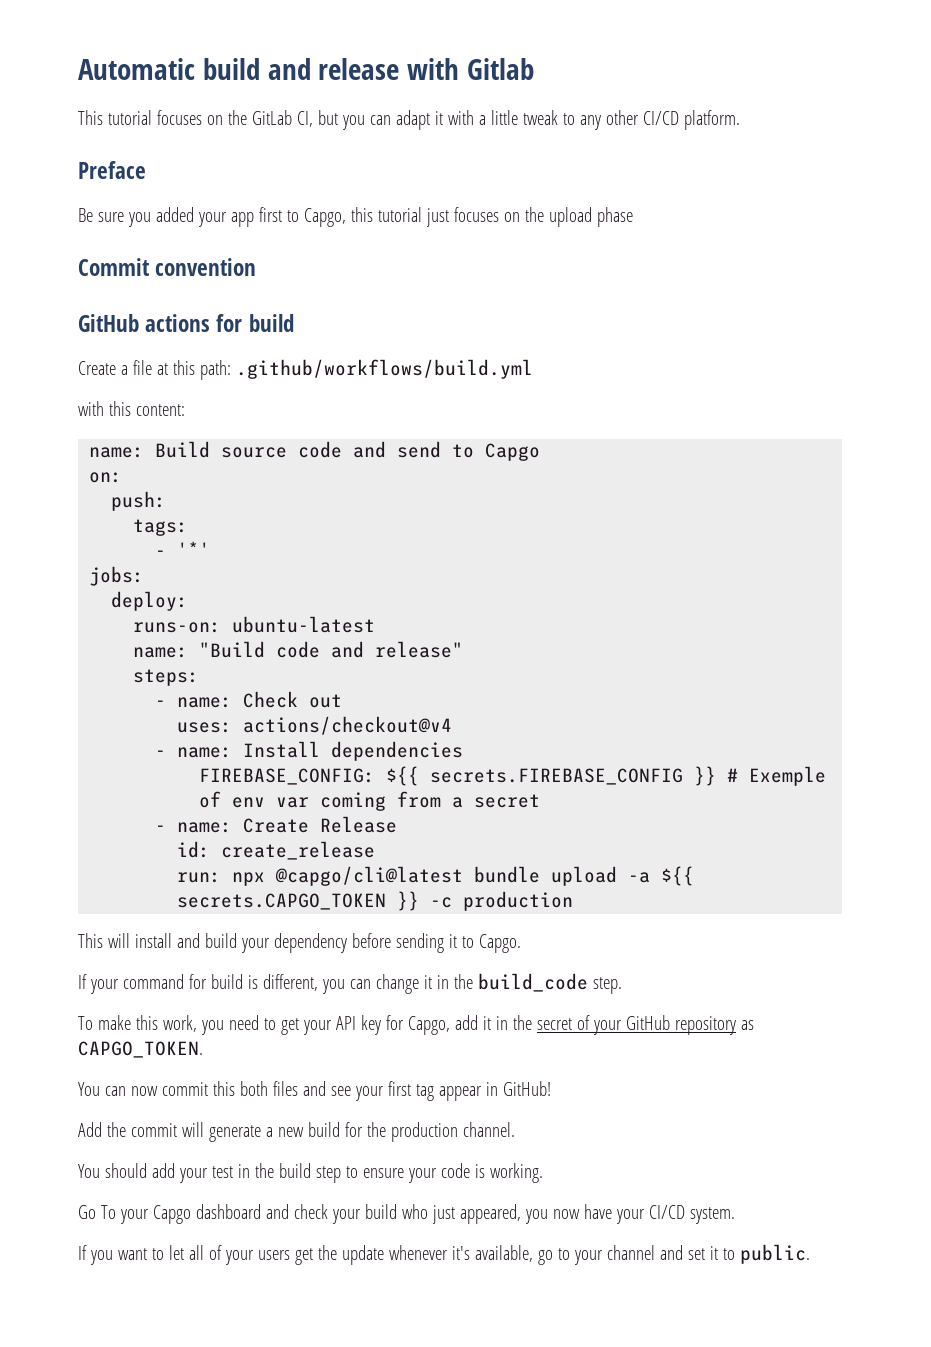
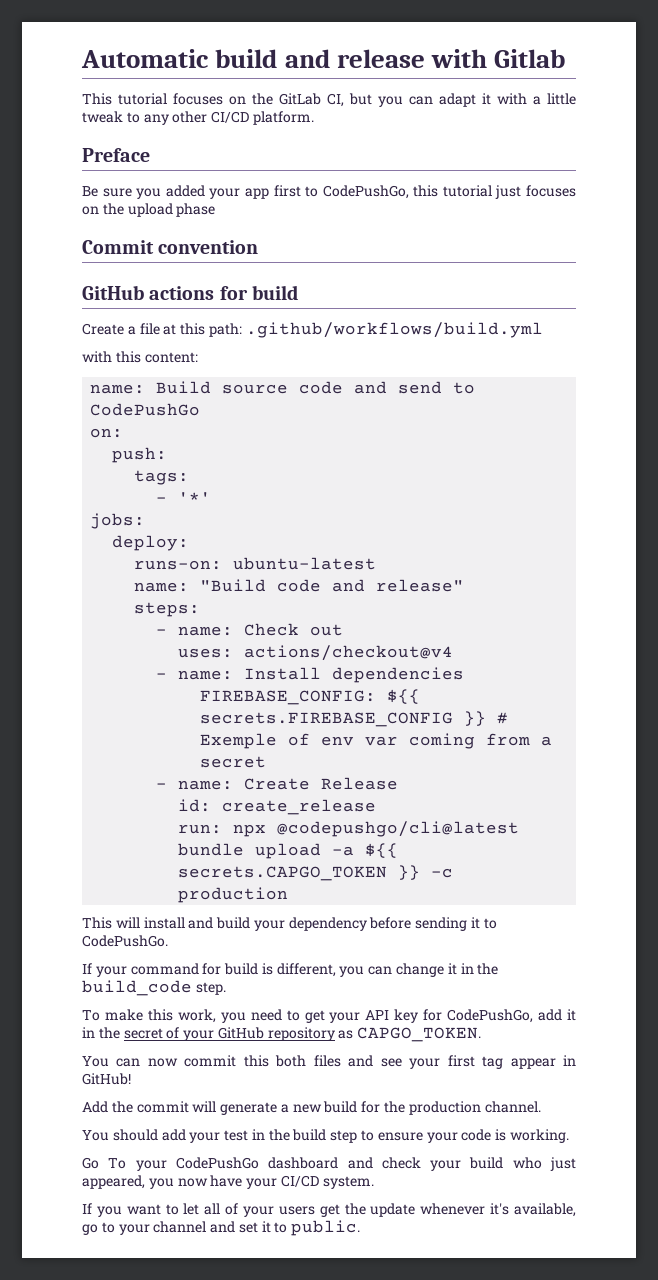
- Be sure you added your app first to Capgo, this tutorial just focuses on the upload phase
+ Be sure you added your app first to CodePushGo, this tutorial just focuses on the upload phase
- name: Build source code and send to Capgo
+ name: Build source code and send to CodePushGo
- run: npx @capgo/cli@latest bundle upload -a ${{ secrets.CAPGO_TOKEN }} -c production
+ run: npx @codepushgo/cli@latest bundle upload -a ${{ secrets.CAPGO_TOKEN }} -c production
- This will install and build your dependency before sending it to Capgo.
+ This will install and build your dependency before sending it to CodePushGo.
- To make this work, you need to get your API key for Capgo, add it in the secret of your GitHub repository as CAPGO_TOKEN.
+ To make this work, you need to get your API key for CodePushGo, add it in the secret of your GitHub repository as CAPGO_TOKEN.
- Go To your Capgo dashboard and check your build who just appeared, you now have your CI/CD system.
+ Go To your CodePushGo dashboard and check your build who just appeared, you now have your CI/CD system.

